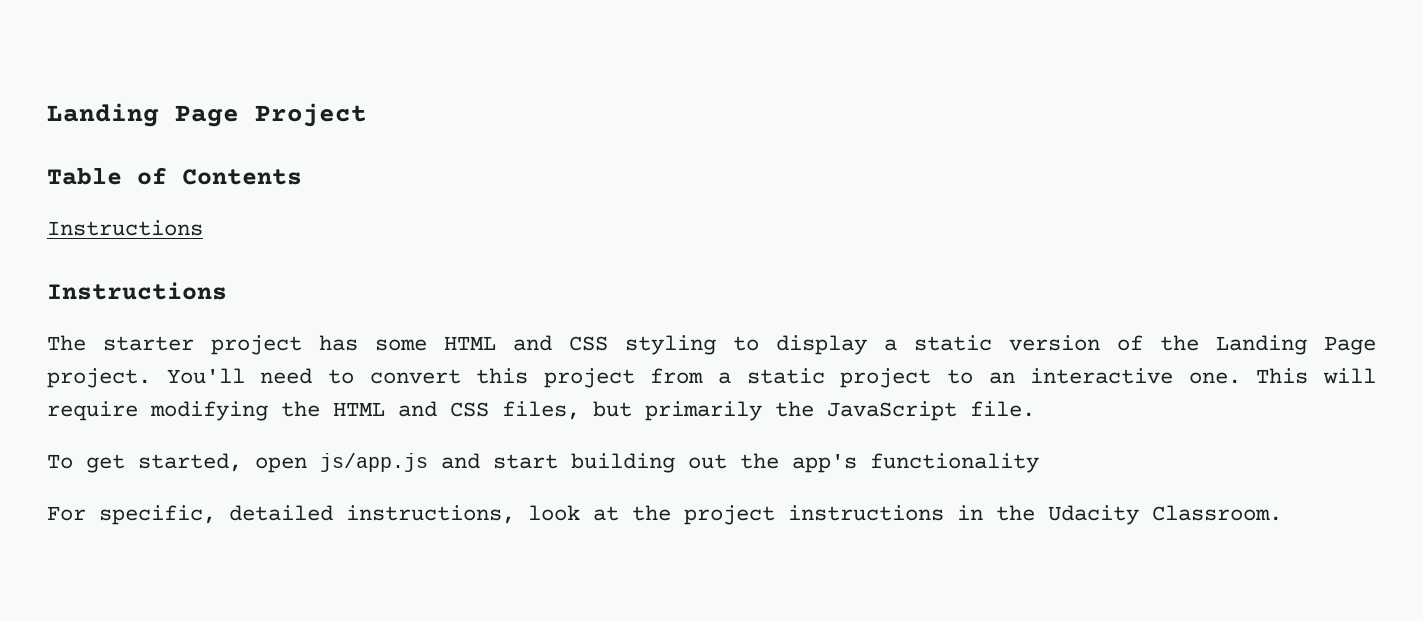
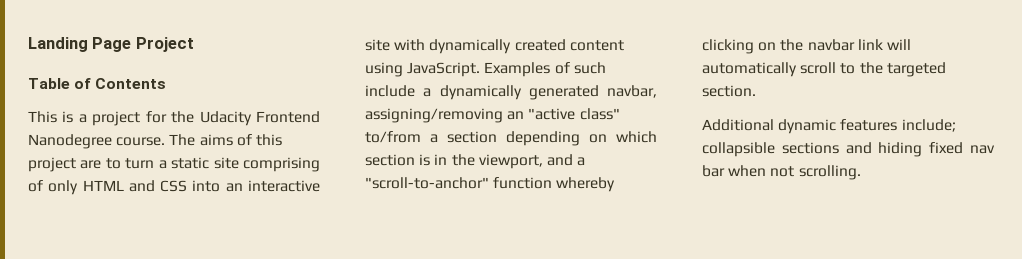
  Table of Contents
- Instructions
- Instructions
- The starter project has some HTML and CSS styling to display a static version of the Landing Page project. You'll need to convert this project from a static project to an interactive one. This will require modifying the HTML and CSS files, but primarily the JavaScript file.
- To get started, open js/app.js and start building out the app's functionality
- For specific, detailed instructions, look at the project instructions in the Udacity Classroom.
+ This is a project for the Udacity Frontend Nanodegree course. The aims of this project are to turn a static site comprising of only HTML and CSS into an interactive site with dynamically created content using JavaScript. Examples of such include a dynamically generated navbar, assigning/removing an "active class" to/from a section depending on which section is in the viewport, and a "scroll-to-anchor" function whereby clicking on the navbar link will automatically scroll to the targeted section.
+ Additional dynamic features include; collapsible sections and hiding fixed nav bar when not scrolling.

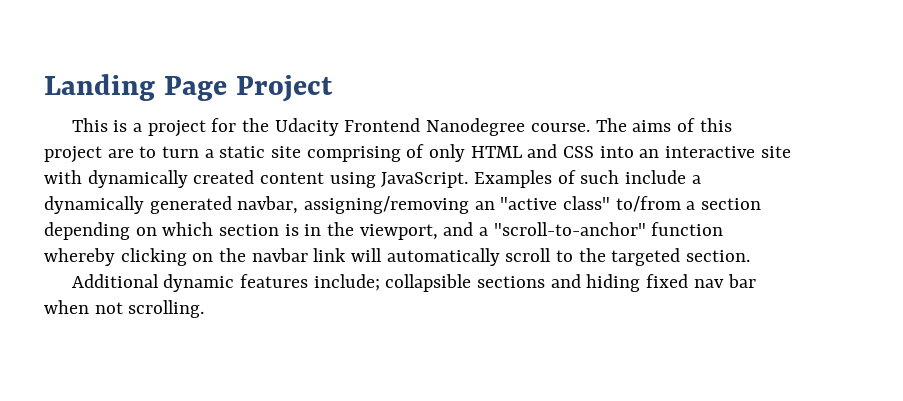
- Table of Contents

